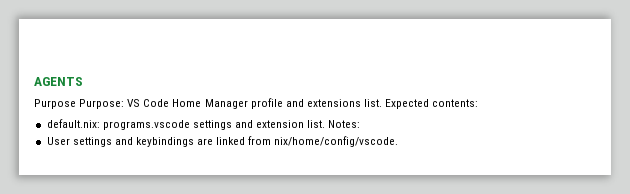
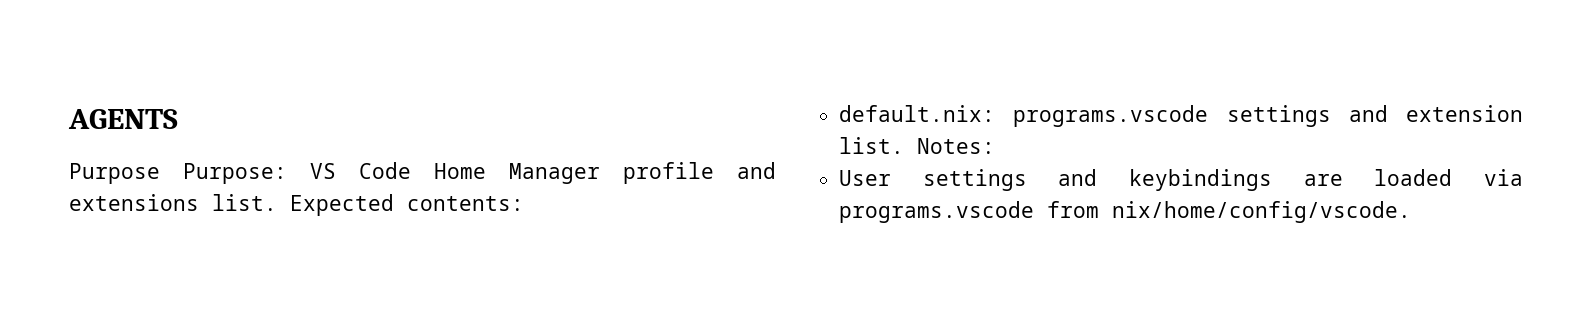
- User settings and keybindings are linked from nix/home/config/vscode.
+ User settings and keybindings are loaded via programs.vscode from nix/home/config/vscode.

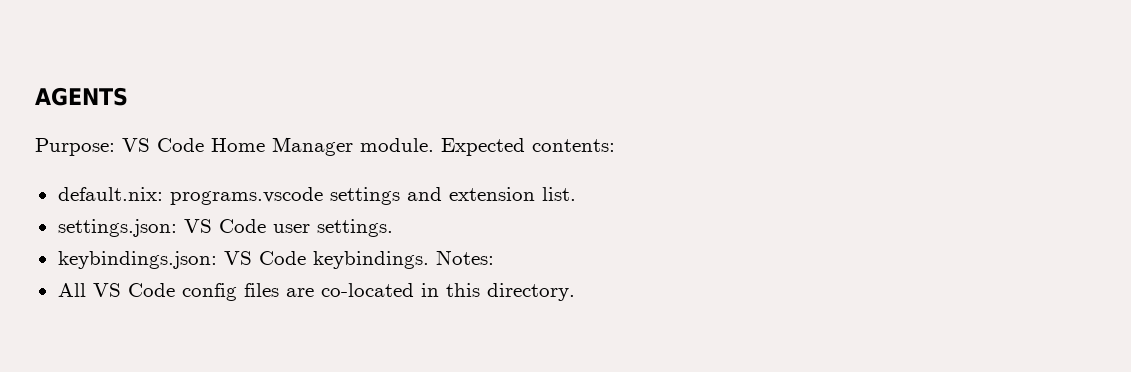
- Purpose Purpose: VS Code Home Manager profile and extensions list.
+ Purpose: VS Code Home Manager module.
- default.nix: programs.vscode settings and extension list. Notes:
- User settings and keybindings are loaded via programs.vscode from nix/home/config/vscode.
+ default.nix: programs.vscode settings and extension list.
+ settings.json: VS Code user settings.
+ keybindings.json: VS Code keybindings. Notes:
+ All VS Code config files are co-located in this directory.

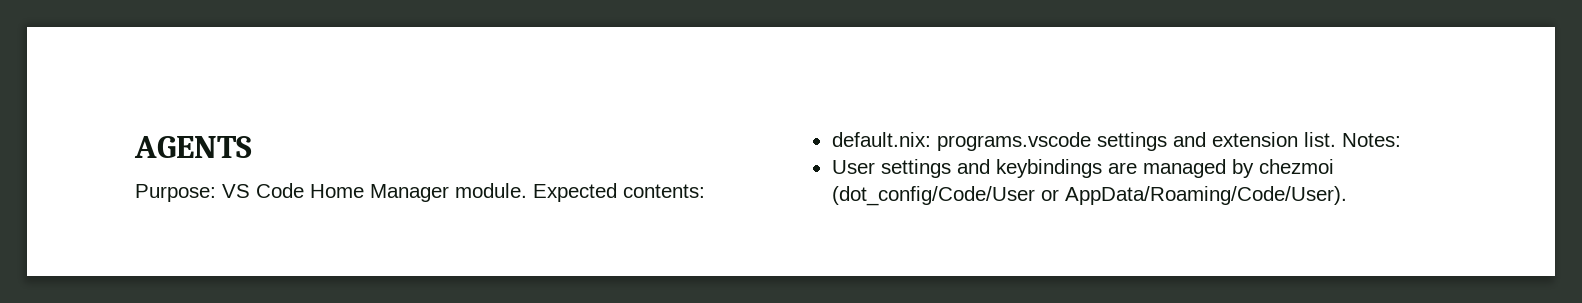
- default.nix: programs.vscode settings and extension list.
- settings.json: VS Code user settings.
- keybindings.json: VS Code keybindings. Notes:
- All VS Code config files are co-located in this directory.
+ default.nix: programs.vscode settings and extension list. Notes:
+ User settings and keybindings are managed by chezmoi (dot_config/Code/User or AppData/Roaming/Code/User).

